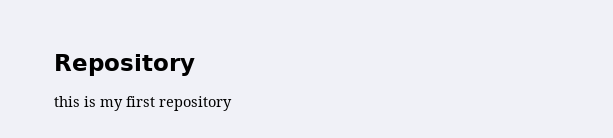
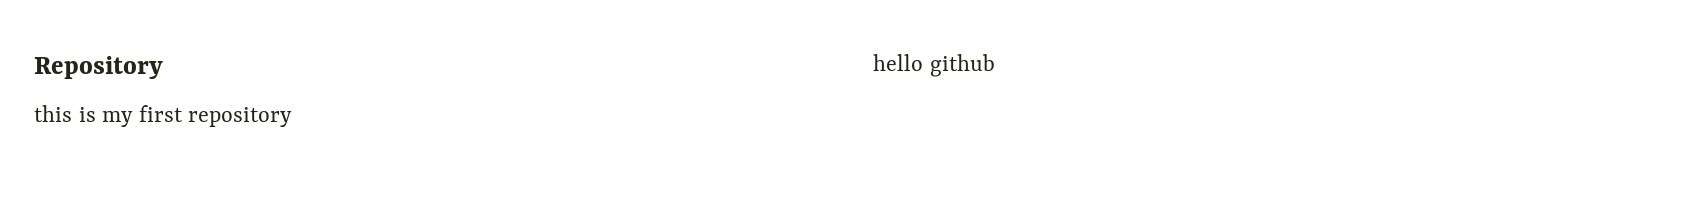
+ hello github

